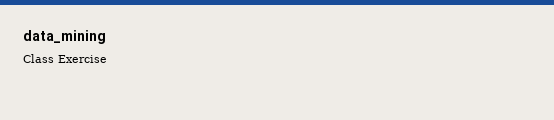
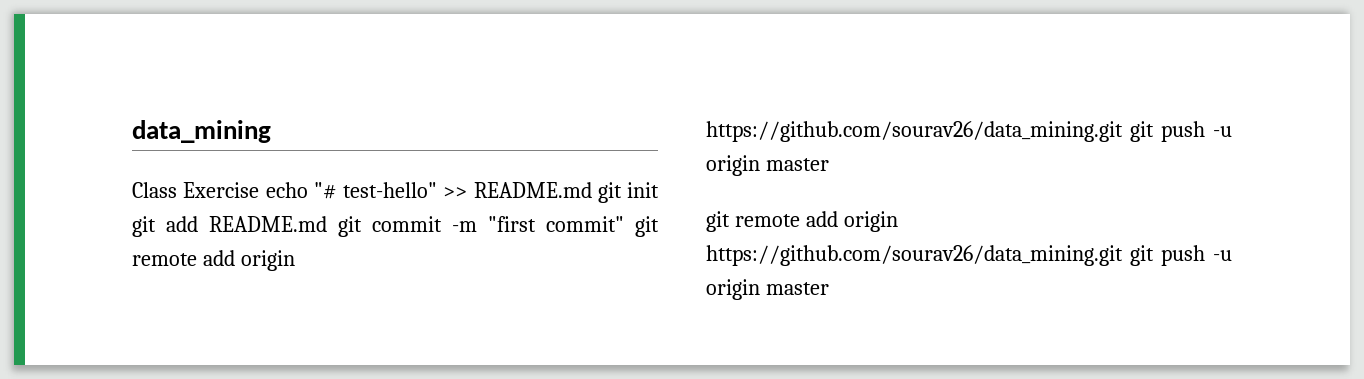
- Class Exercise
+ Class Exercise echo "# test-hello" >> README.md git init git add README.md git commit -m "first commit" git remote add origin https://github.com/sourav26/data_mining.git git push -u origin master
+ git remote add origin https://github.com/sourav26/data_mining.git git push -u origin master

